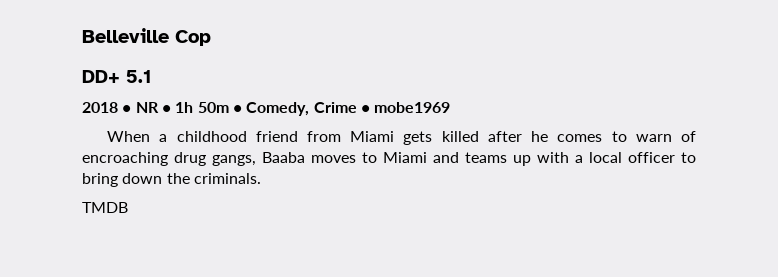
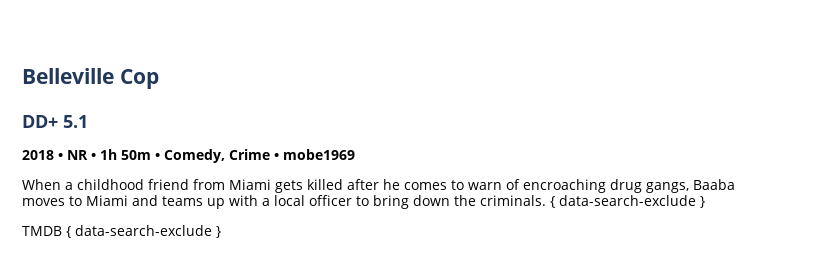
- When a childhood friend from Miami gets killed after he comes to warn of encroaching drug gangs, Baaba moves to Miami and teams up with a local officer to bring down the criminals.
- TMDB
+ When a childhood friend from Miami gets killed after he comes to warn of encroaching drug gangs, Baaba moves to Miami and teams up with a local officer to bring down the criminals. { data-search-exclude }
+ TMDB { data-search-exclude }

